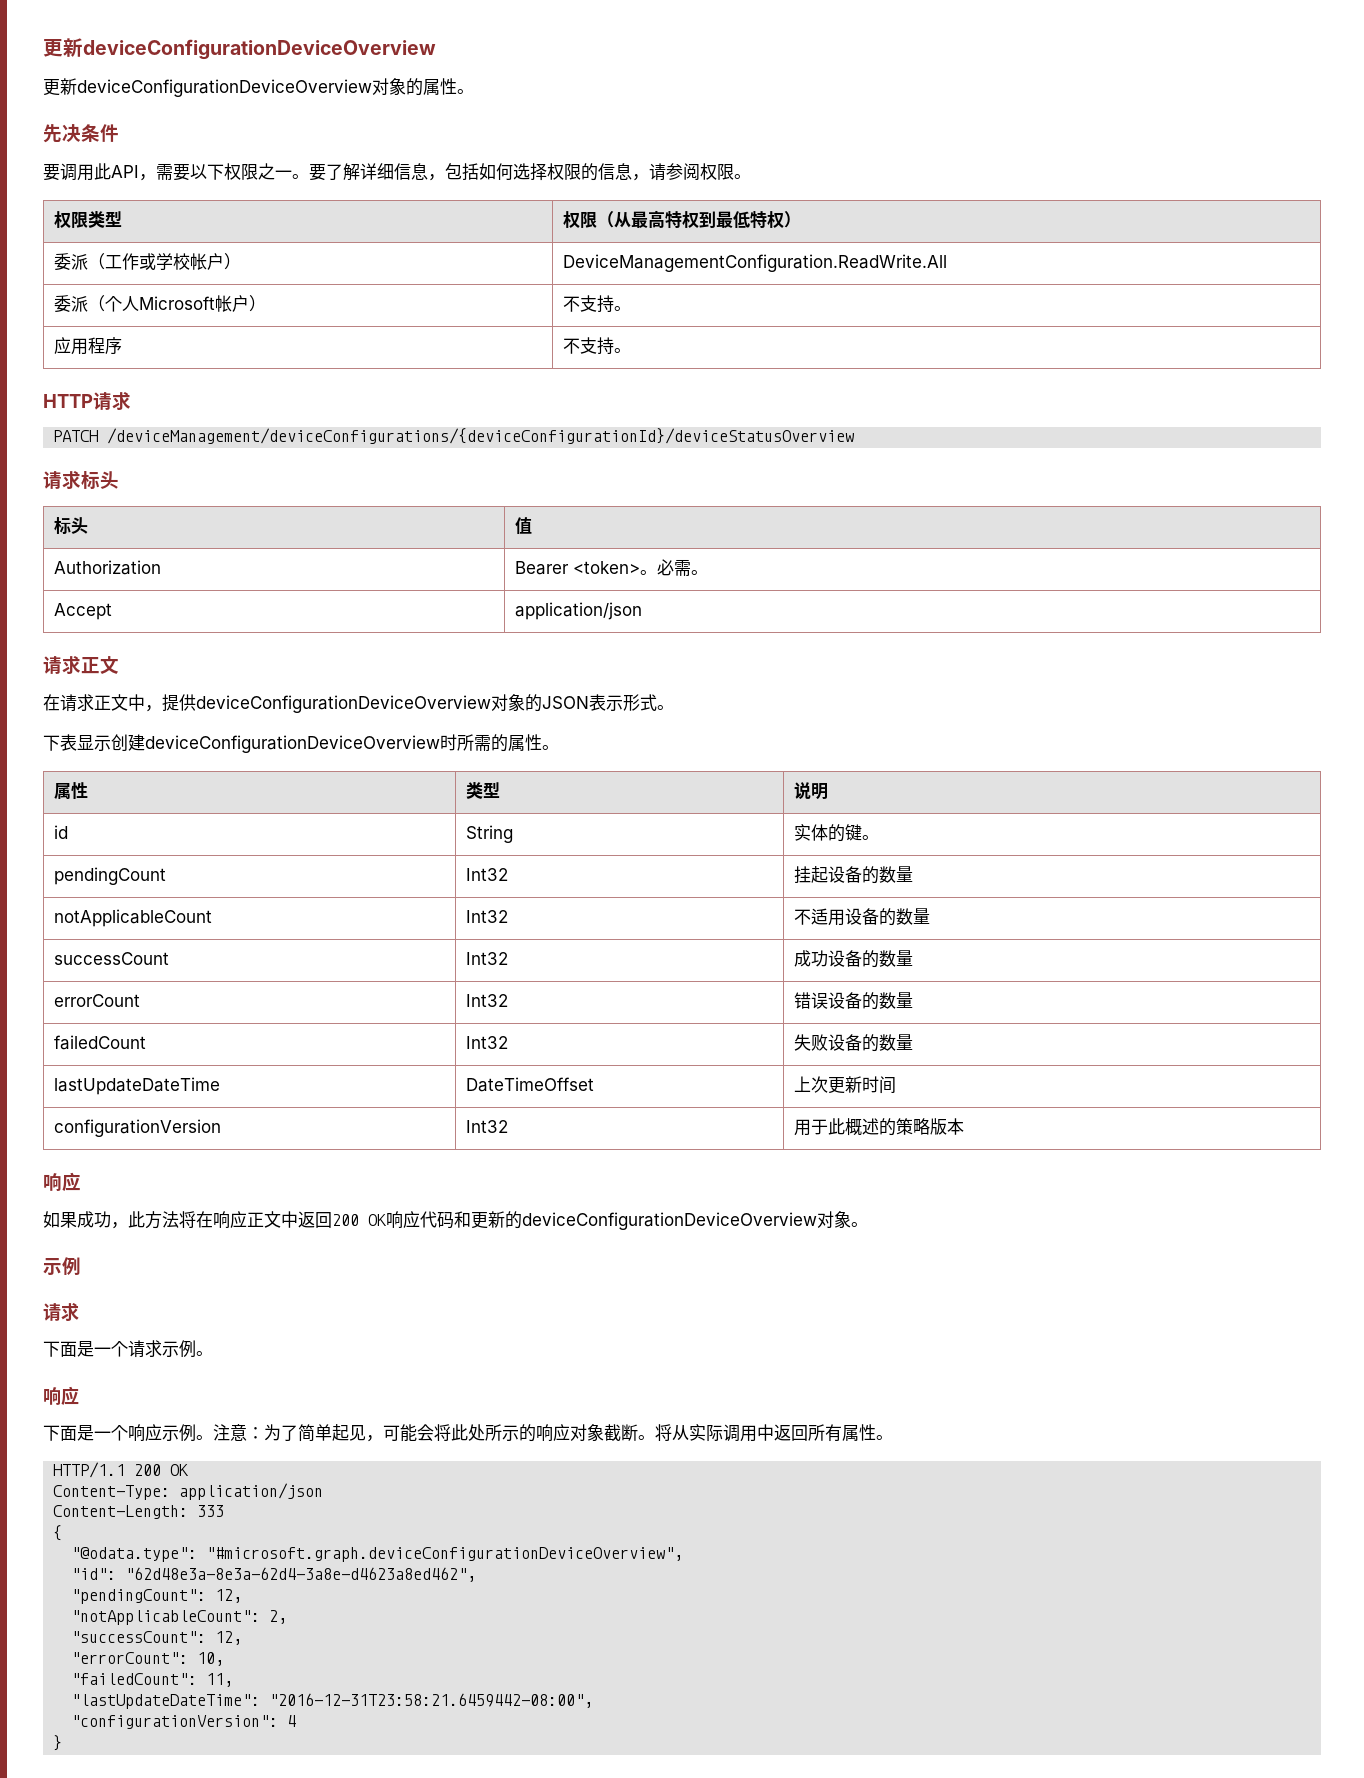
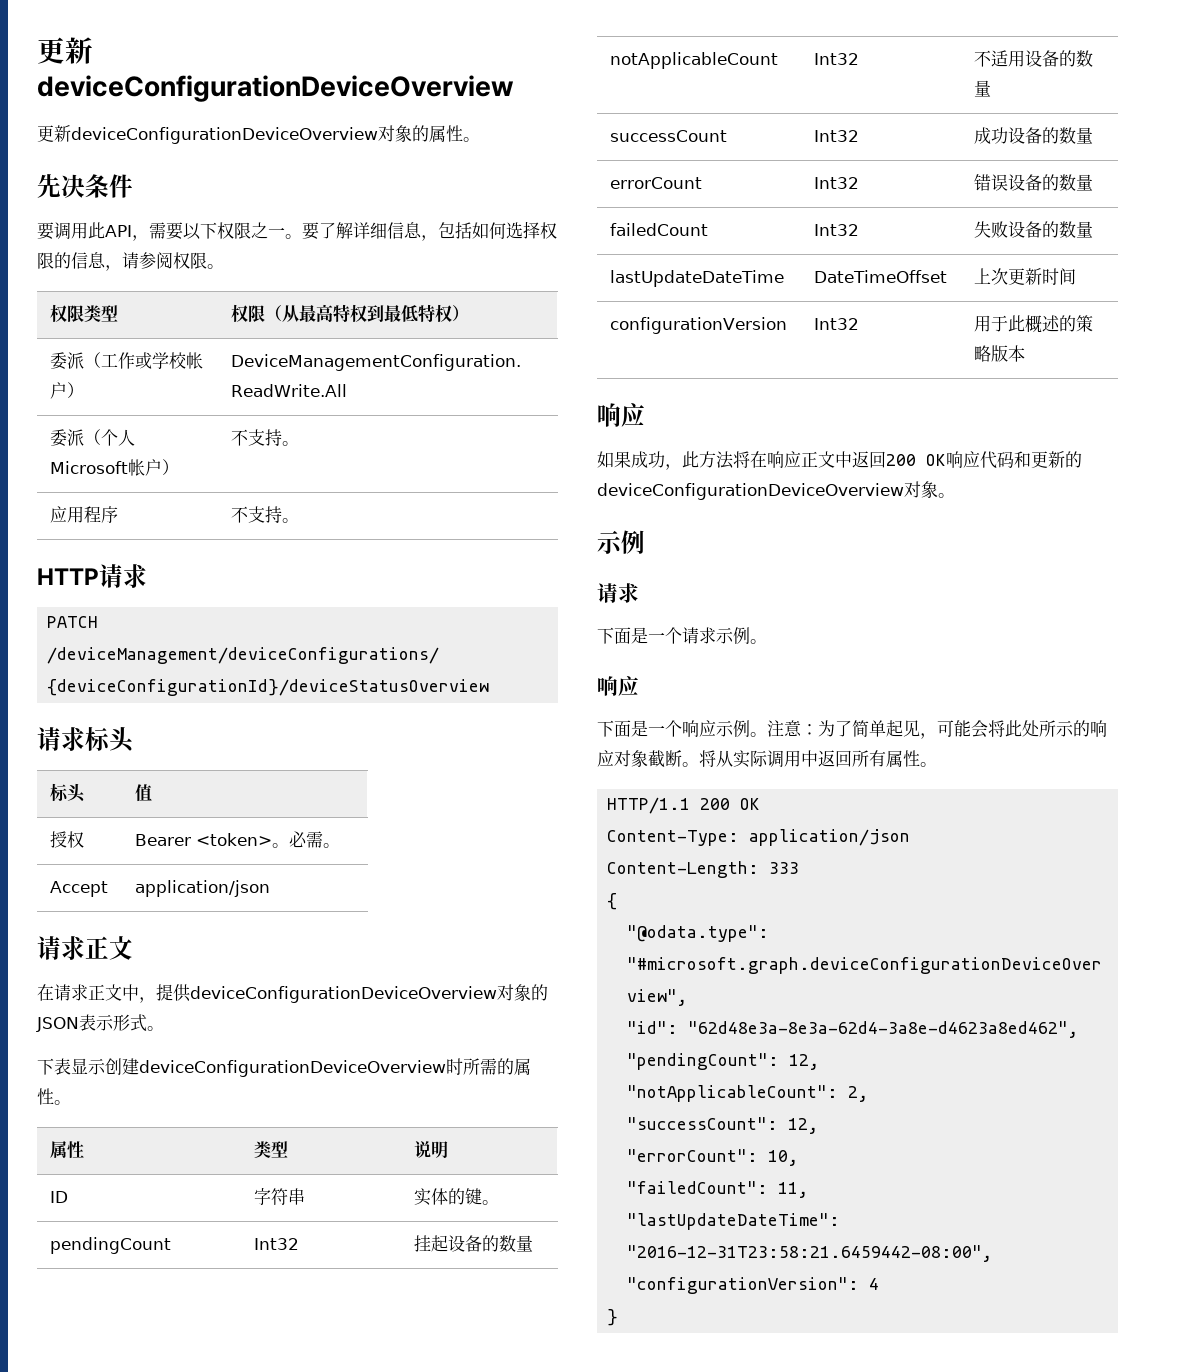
- Authorization | Bearer <token>。必需。
+ 授权 | Bearer <token>。必需。
- id | String | 实体的键。
+ ID | 字符串 | 实体的键。

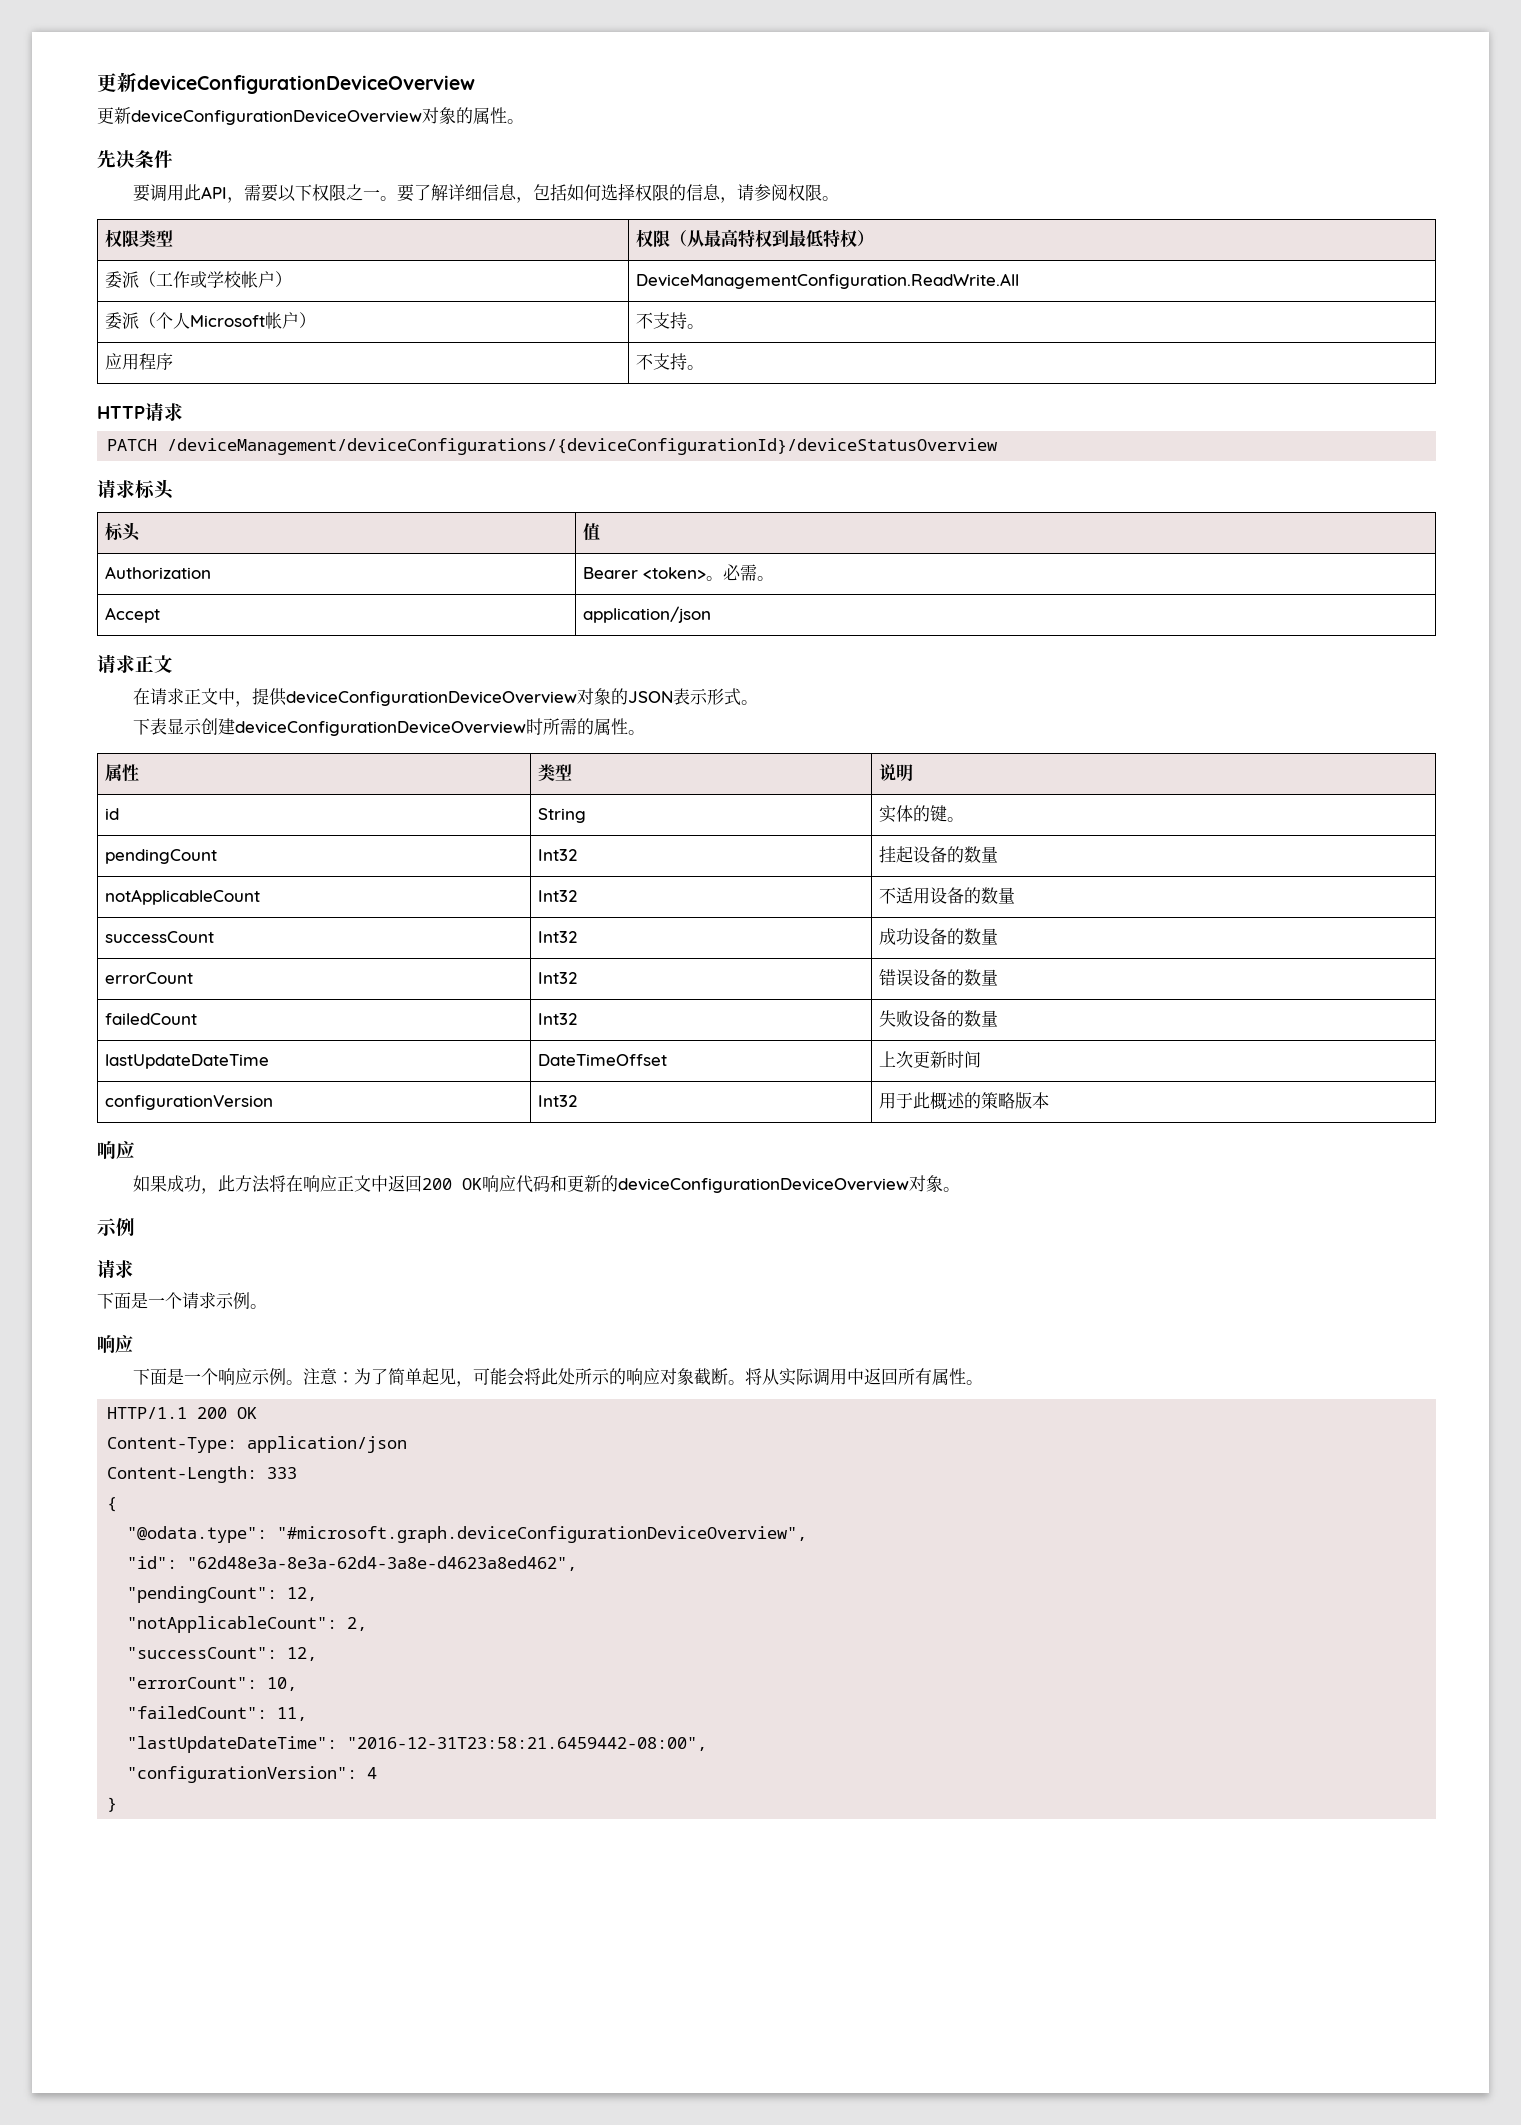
- 授权 | Bearer <token>。必需。
+ Authorization | Bearer <token>。必需。
- ID | 字符串 | 实体的键。
+ id | String | 实体的键。

